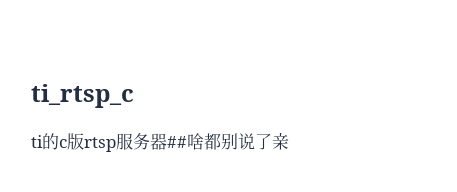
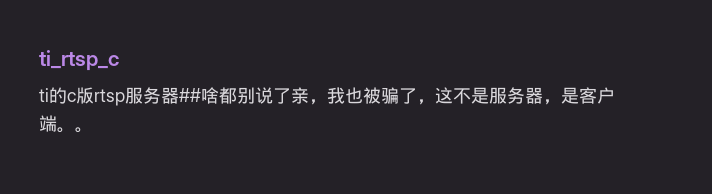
- ti的c版rtsp服务器##啥都别说了亲
+ ti的c版rtsp服务器##啥都别说了亲，我也被骗了，这不是服务器，是客户端。。

